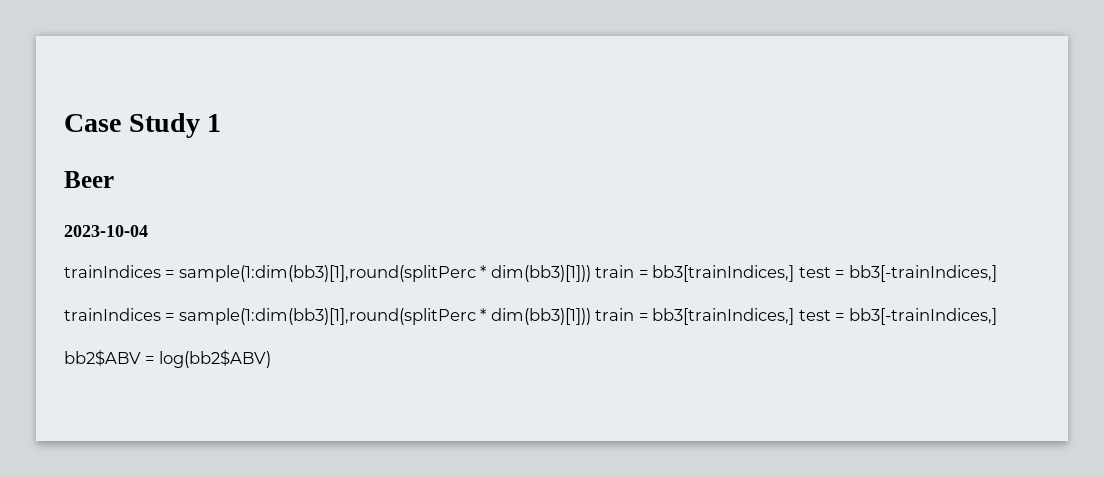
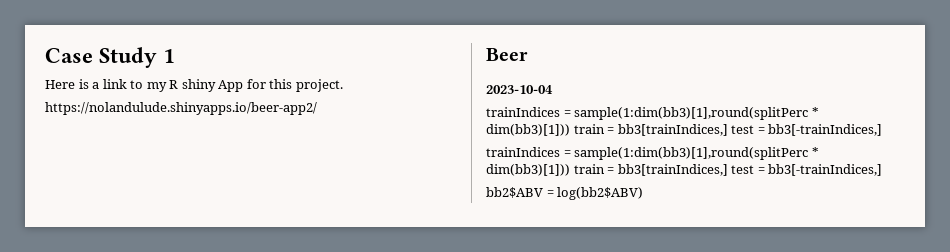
+ Here is a link to my R shiny App for this project.
+ https://nolandulude.shinyapps.io/beer-app2/

